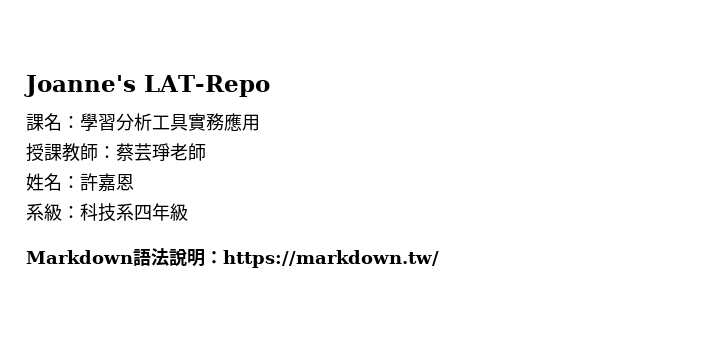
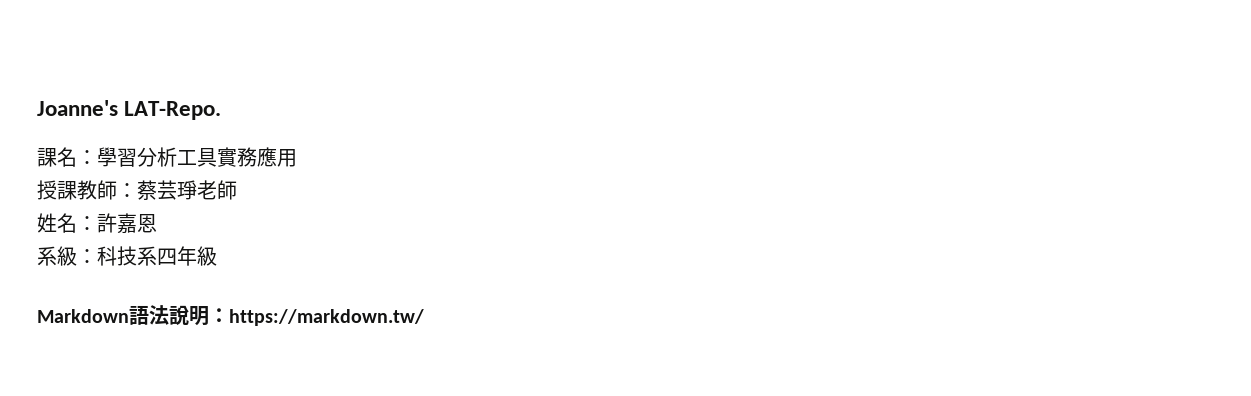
- Joanne's LAT-Repo
+ Joanne's LAT-Repo.

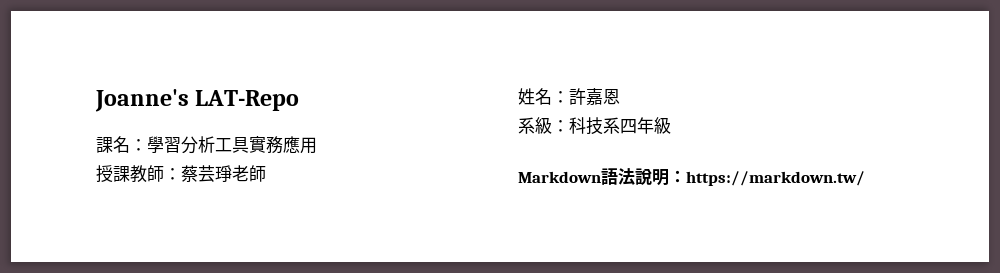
- Joanne's LAT-Repo.
+ Joanne's LAT-Repo

